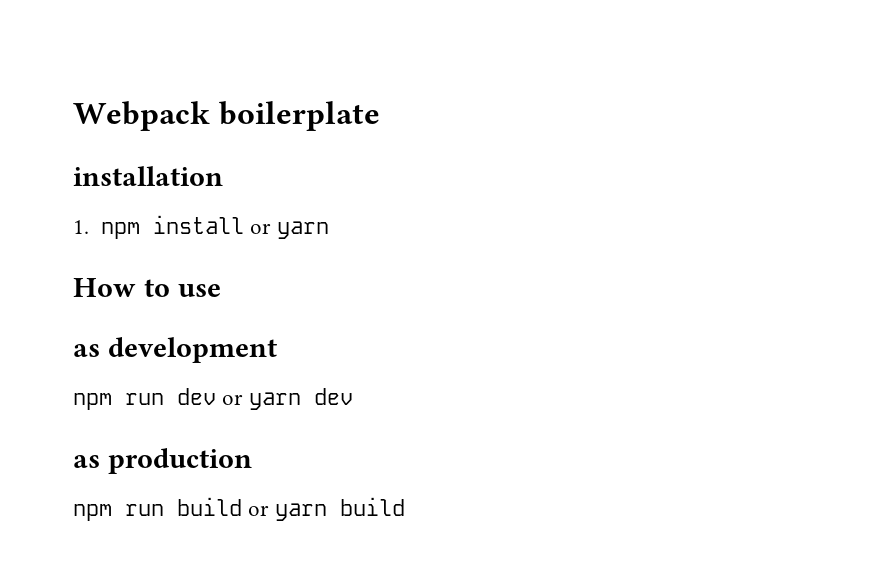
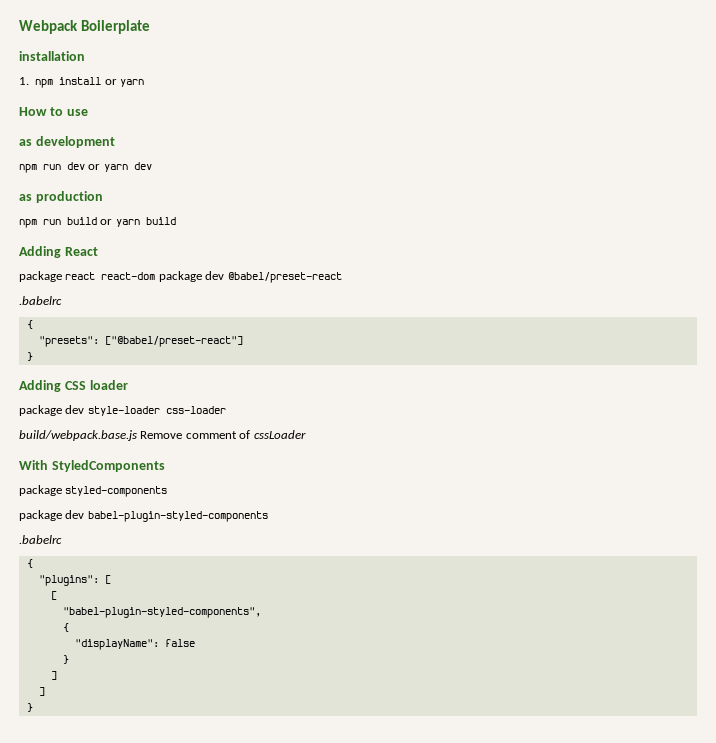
- Webpack boilerplate
+ Webpack Boilerplate
+ Adding React
+ package react react-dom package dev @babel/preset-react
+ .babelrc
+ {
+ "presets": ["@babel/preset-react"]
+ }
+ Adding CSS loader
+ package dev style-loader css-loader
+ build/webpack.base.js Remove comment of cssLoader
+ With StyledComponents
+ package styled-components
+ package dev babel-plugin-styled-components
+ .babelrc
+ {
+ "plugins": [
+ [
+ "babel-plugin-styled-components",
+ {
+ "displayName": false
+ }
+ ]
+ ]
+ }

